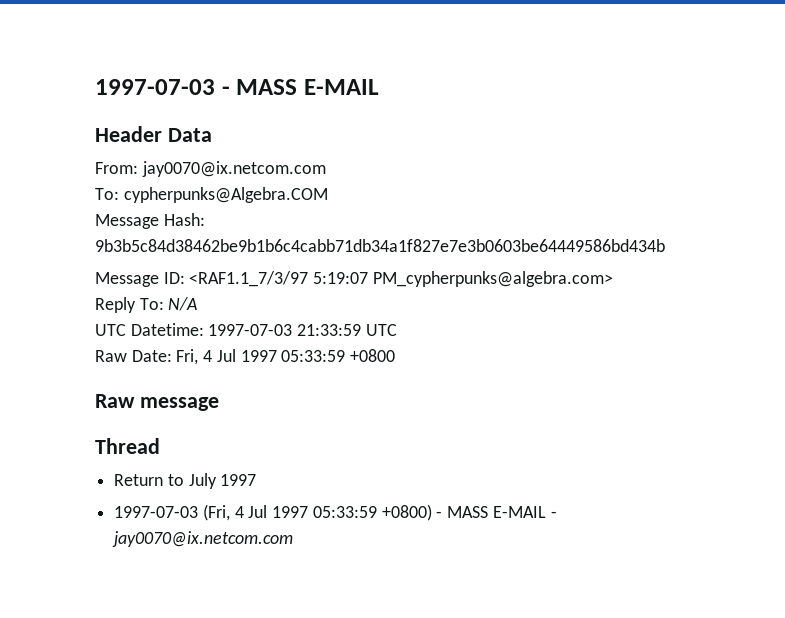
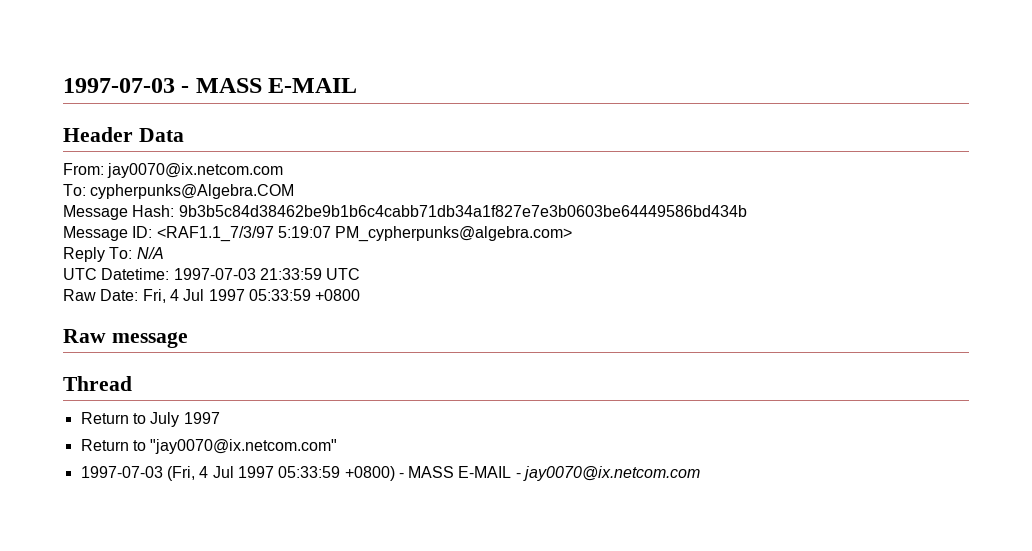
+ Return to "jay0070@ix.netcom.com"

